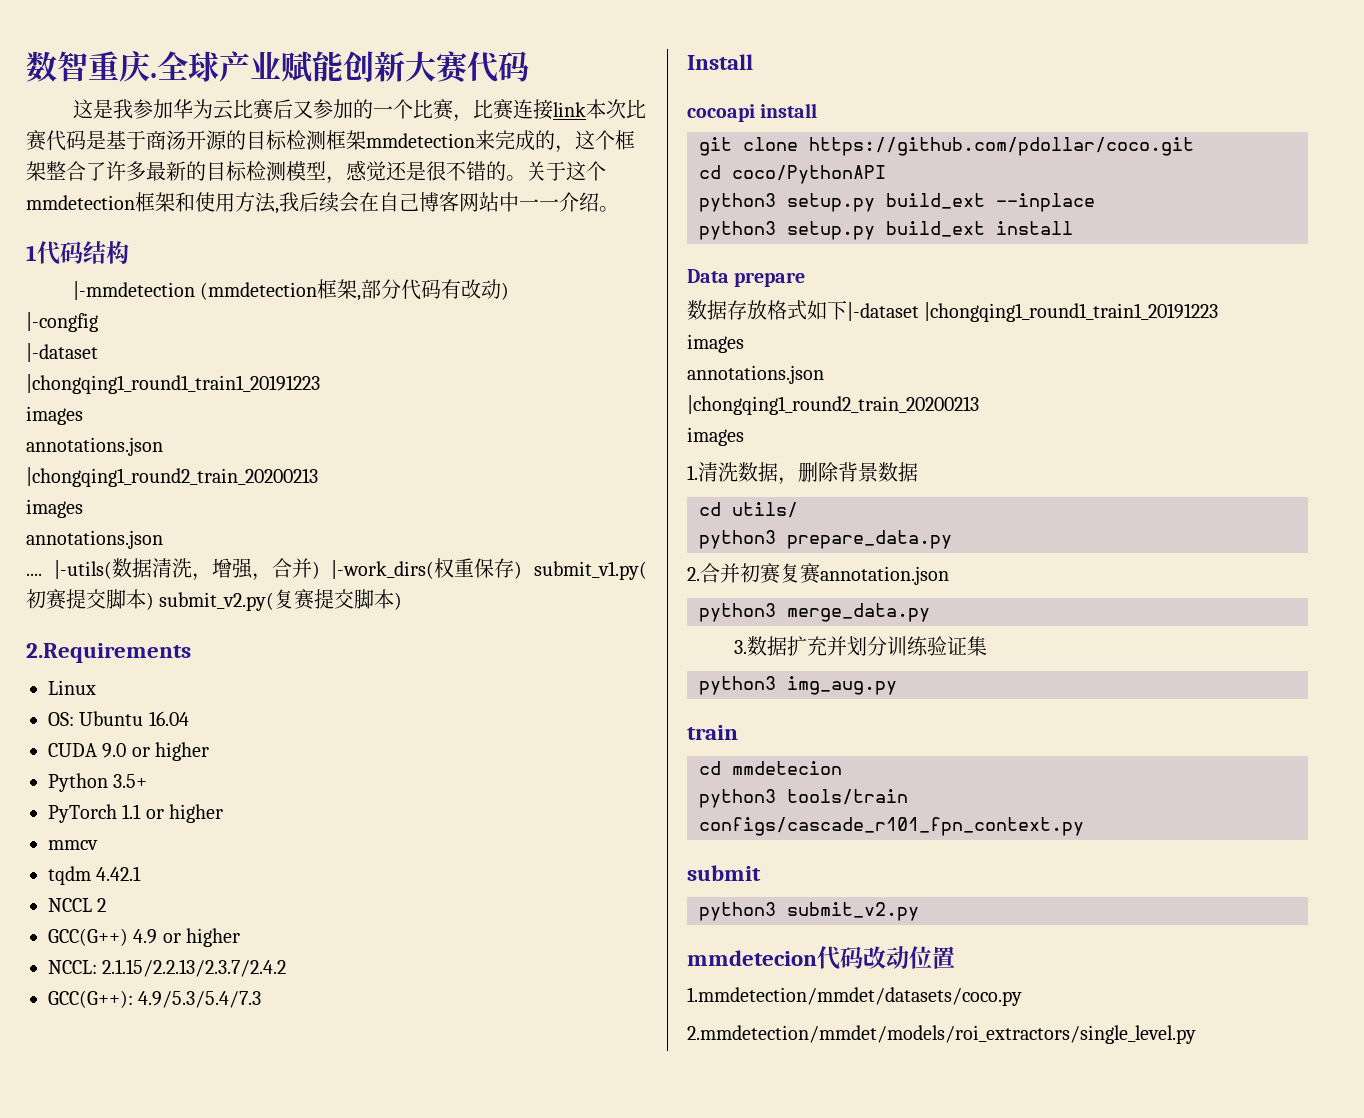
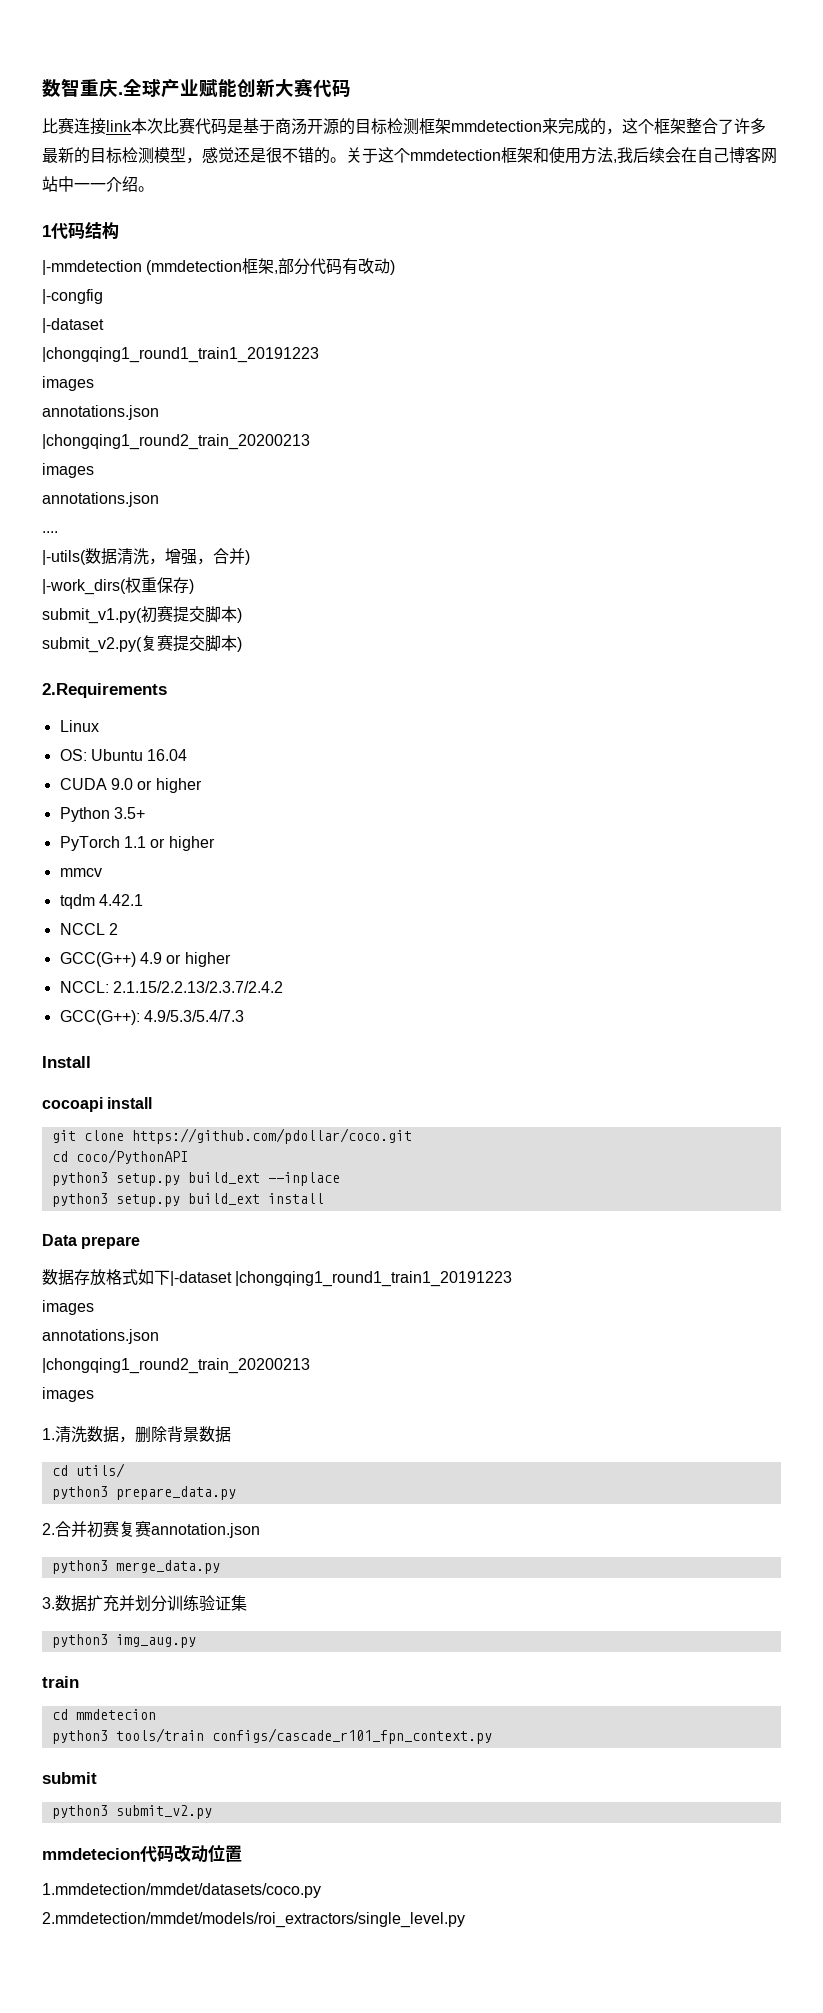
- 这是我参加华为云比赛后又参加的一个比赛，比赛连接link本次比赛代码是基于商汤开源的目标检测框架mmdetection来完成的，这个框架整合了许多最新的目标检测模型，感觉还是很不错的。
+ 比赛连接link本次比赛代码是基于商汤开源的目标检测框架mmdetection来完成的，这个框架整合了许多最新的目标检测模型，感觉还是很不错的。
- .... |-utils(数据清洗，增强，合并) |-work_dirs(权重保存) submit_v1.py(初赛提交脚本) submit_v2.py(复赛提交脚本)
+ ....
+ |-utils(数据清洗，增强，合并)
+ |-work_dirs(权重保存)
+ submit_v1.py(初赛提交脚本)
+ submit_v2.py(复赛提交脚本)

